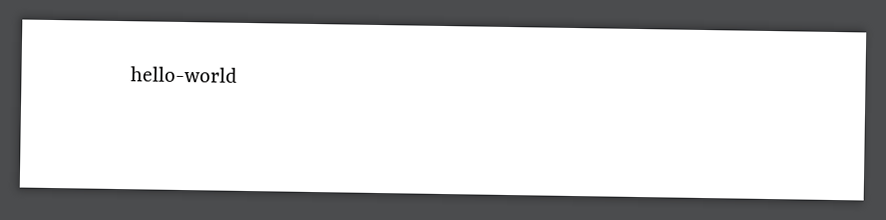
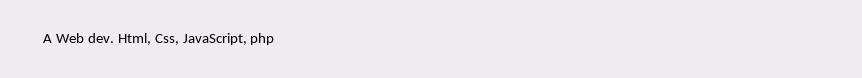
- hello-world
+ A Web dev. Html, Css, JavaScript, php

